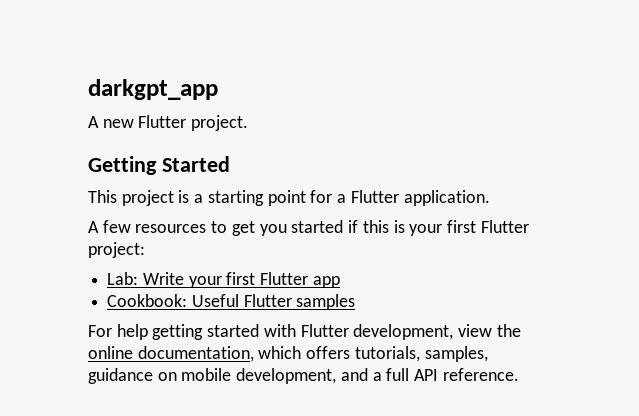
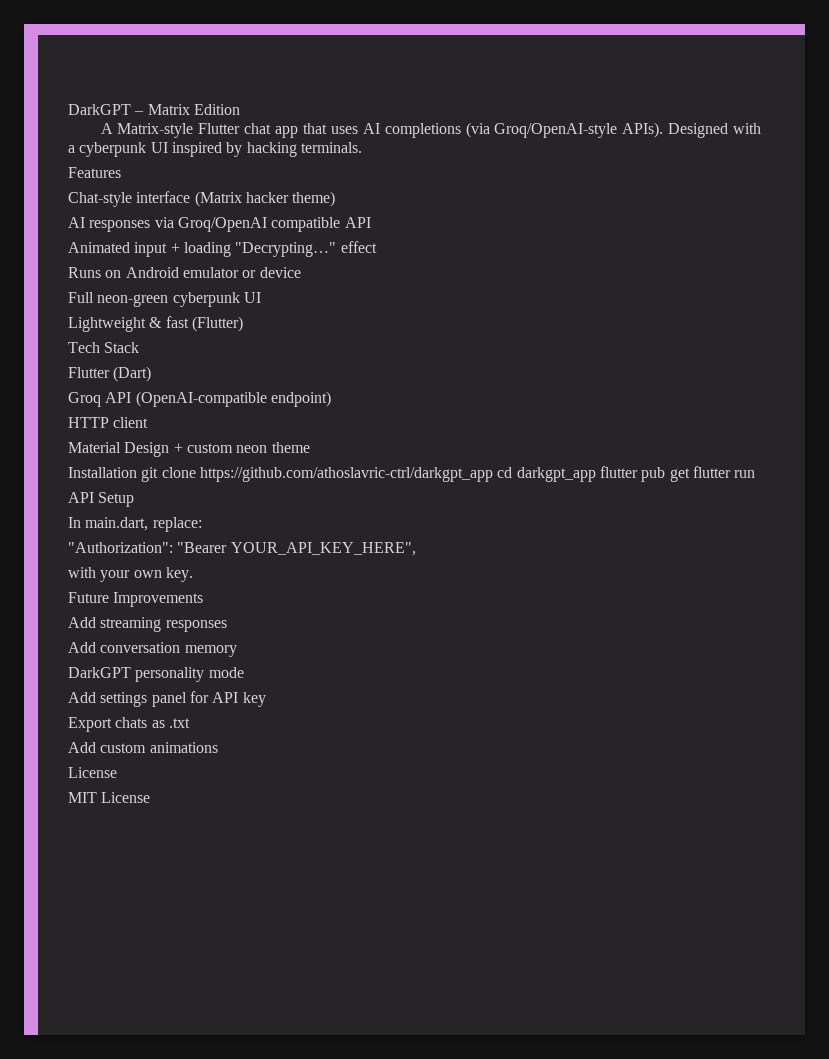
- darkgpt_app
- A new Flutter project.
- Getting Started
- This project is a starting point for a Flutter application.
- A few resources to get you started if this is your first Flutter project:
- Lab: Write your first Flutter app
- Cookbook: Useful Flutter samples
- For help getting started with Flutter development, view the online documentation, which offers tutorials, samples, guidance on mobile development, and a full API reference.
+ DarkGPT – Matrix Edition
+ A Matrix-style Flutter chat app that uses AI completions (via Groq/OpenAI-style APIs). Designed with a cyberpunk UI inspired by hacking terminals.
+ Features
+ Chat-style interface (Matrix hacker theme)
+ AI responses via Groq/OpenAI compatible API
+ Animated input + loading "Decrypting…" effect
+ Runs on Android emulator or device
+ Full neon-green cyberpunk UI
+ Lightweight & fast (Flutter)
+ Tech Stack
+ Flutter (Dart)
+ Groq API (OpenAI-compatible endpoint)
+ HTTP client
+ Material Design + custom neon theme
+ Installation git clone https://github.com/athoslavric-ctrl/darkgpt_app cd darkgpt_app flutter pub get flutter run
+ API Setup
+ In main.dart, replace:
+ "Authorization": "Bearer YOUR_API_KEY_HERE",
+ with your own key.
+ Future Improvements
+ Add streaming responses
+ Add conversation memory
+ DarkGPT personality mode
+ Add settings panel for API key
+ Export chats as .txt
+ Add custom animations
+ License
+ MIT License

